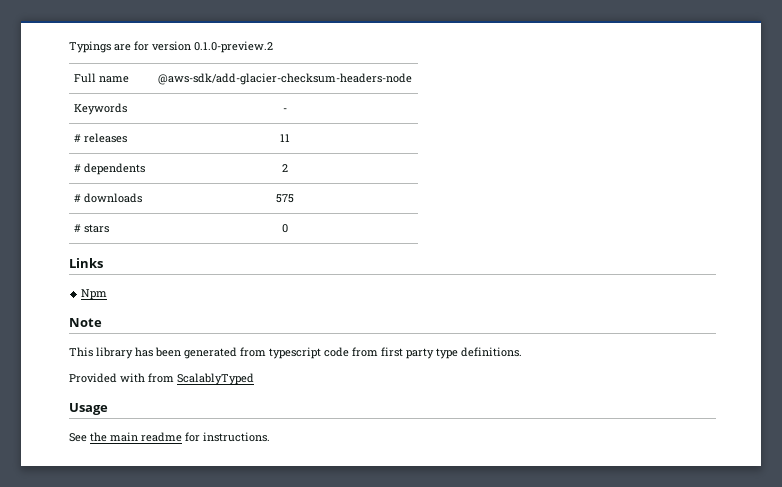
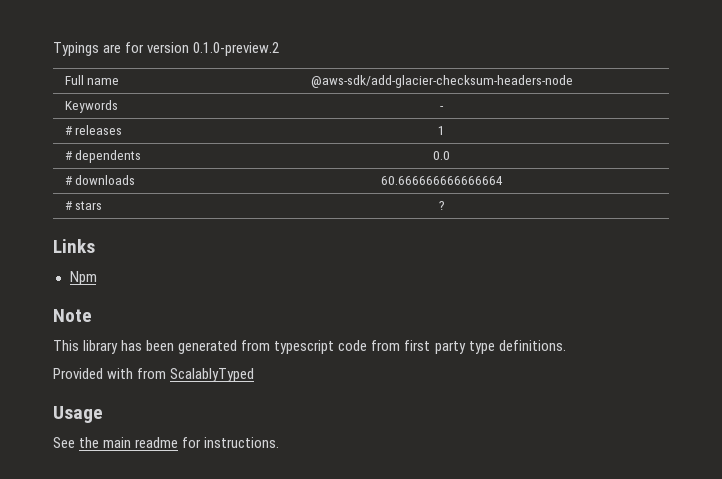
- # releases | 11
+ # releases | 1
- # dependents | 2
+ # dependents | 0.0
- # downloads | 575
+ # downloads | 60.666666666666664
- # stars | 0
+ # stars | ?

